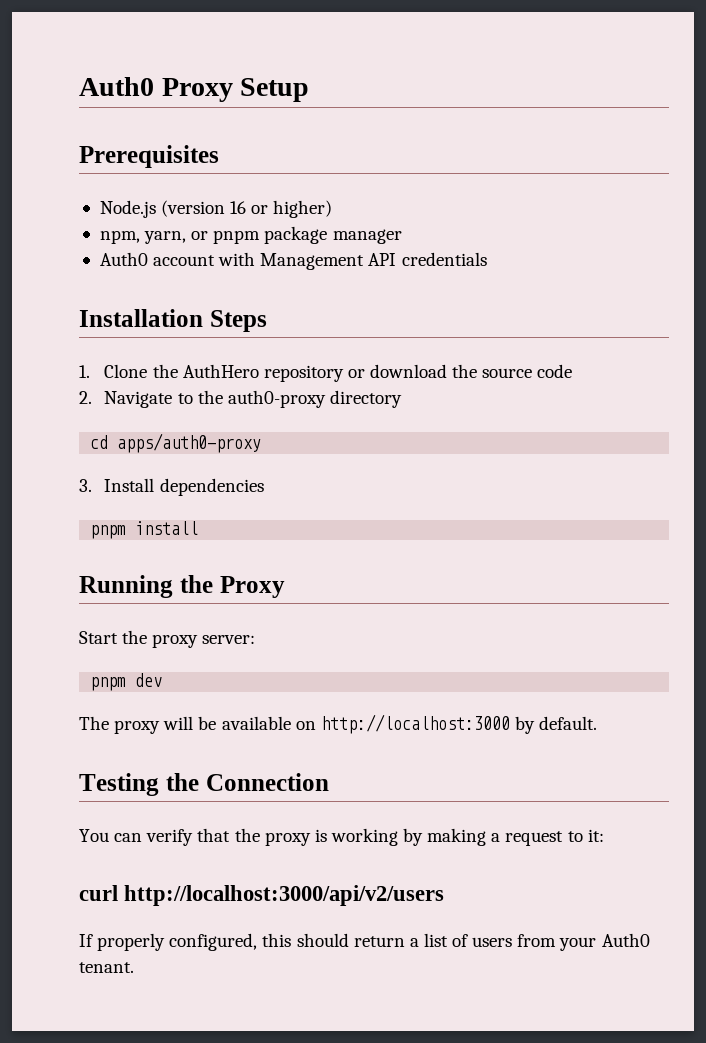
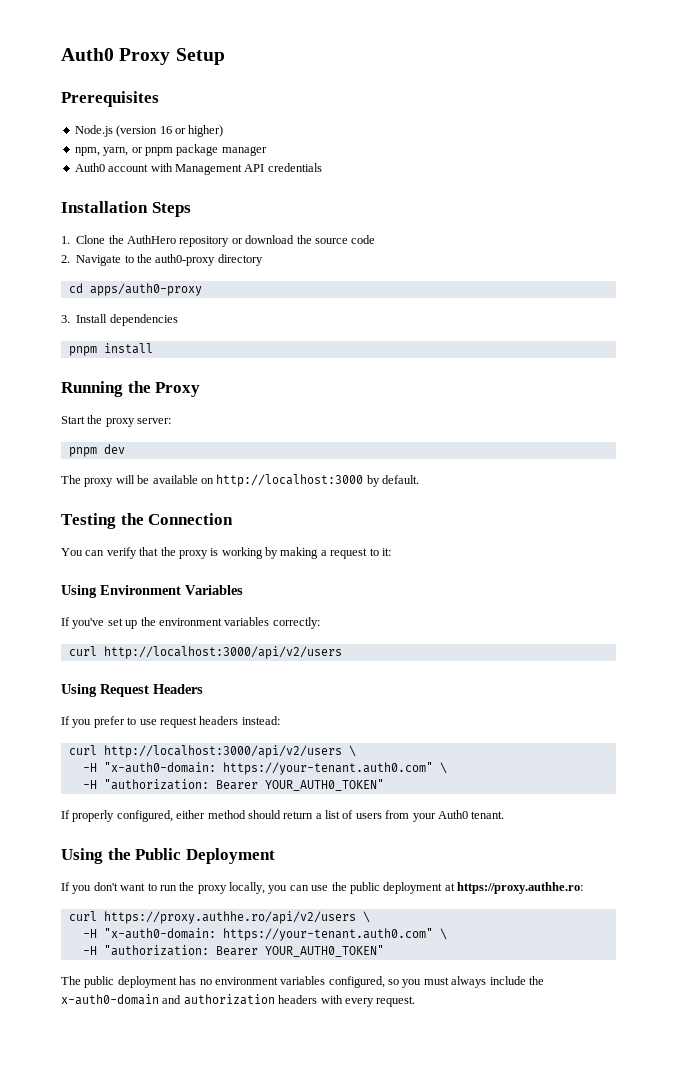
+ Using Environment Variables
+ If you've set up the environment variables correctly:
  curl http://localhost:3000/api/v2/users
+ Using Request Headers
+ If you prefer to use request headers instead:
+ curl http://localhost:3000/api/v2/users \
+ -H "x-auth0-domain: https://your-tenant.auth0.com" \
+ -H "authorization: Bearer YOUR_AUTH0_TOKEN"
- If properly configured, this should return a list of users from your Auth0 tenant.
+ If properly configured, either method should return a list of users from your Auth0 tenant.
+ Using the Public Deployment
+ If you don't want to run the proxy locally, you can use the public deployment at https://proxy.authhe.ro:
+ curl https://proxy.authhe.ro/api/v2/users \
+ -H "x-auth0-domain: https://your-tenant.auth0.com" \
+ -H "authorization: Bearer YOUR_AUTH0_TOKEN"
+ The public deployment has no environment variables configured, so you must always include the x-auth0-domain and authorization headers with every request.

